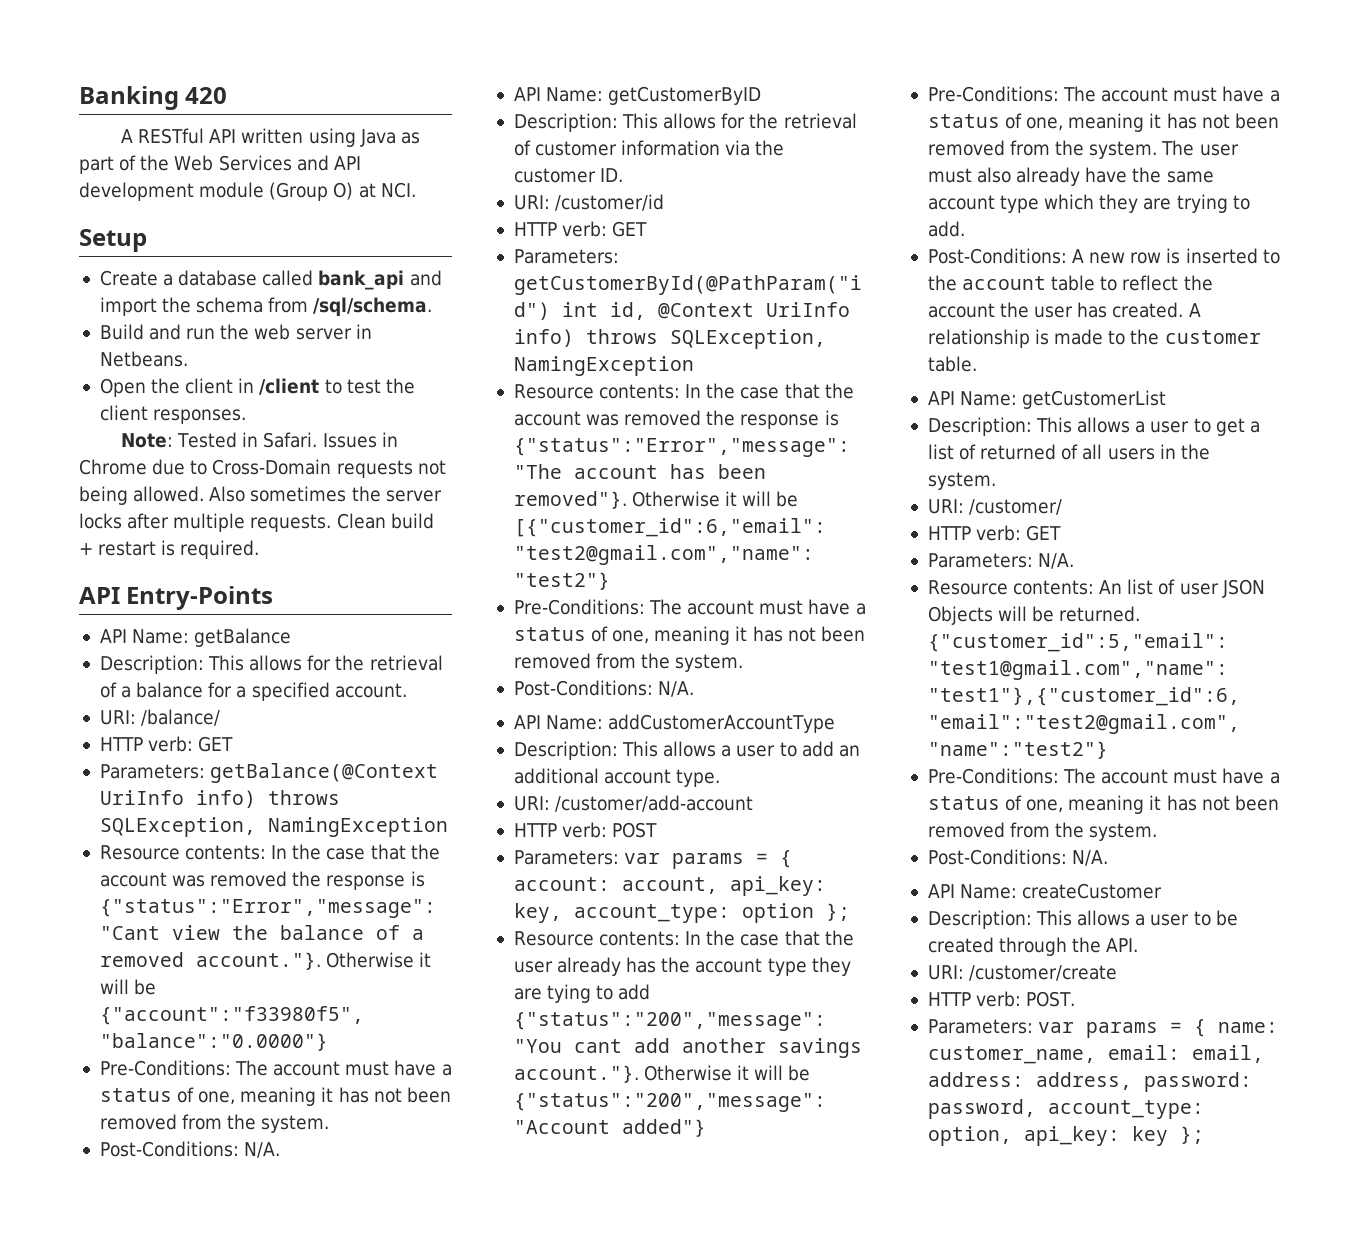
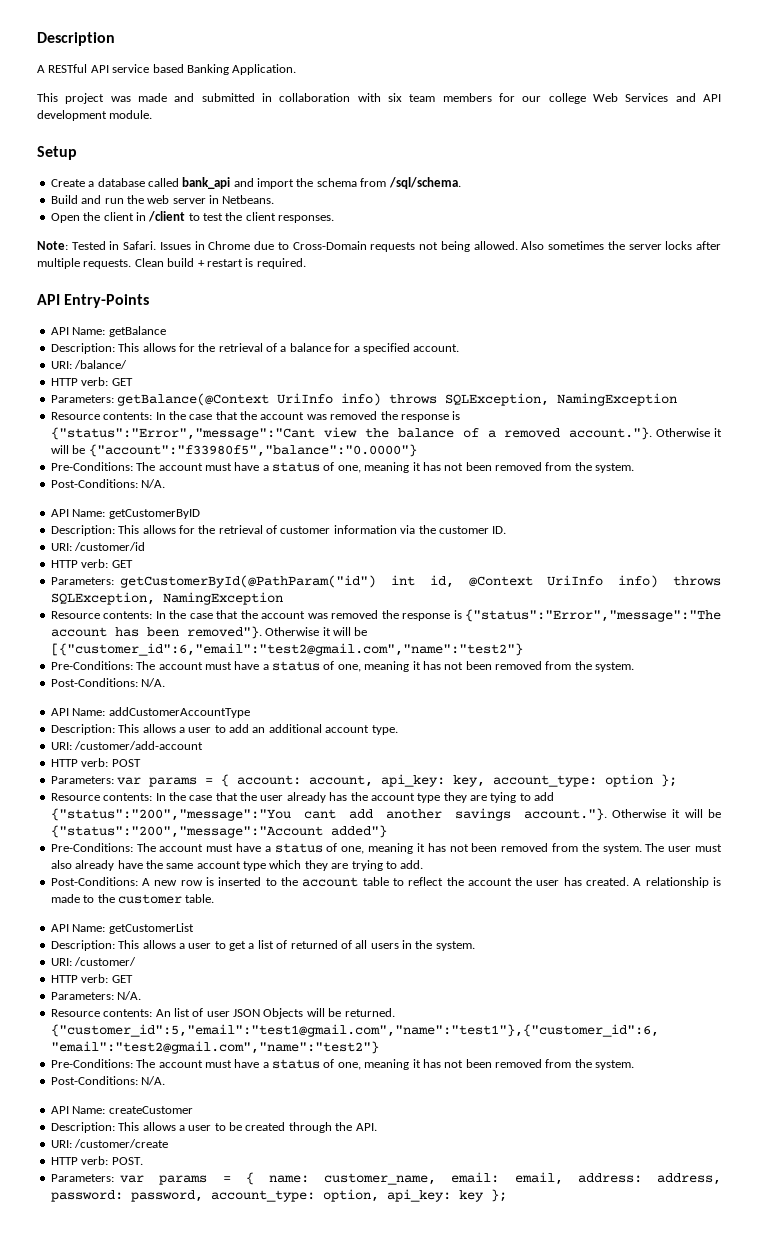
- Banking 420
+ Description
- A RESTful API written using Java as part of the Web Services and API development module (Group O) at NCI.
+ A RESTful API service based Banking Application.
+ This project was made and submitted in collaboration with six team members for our college Web Services and API development module.

